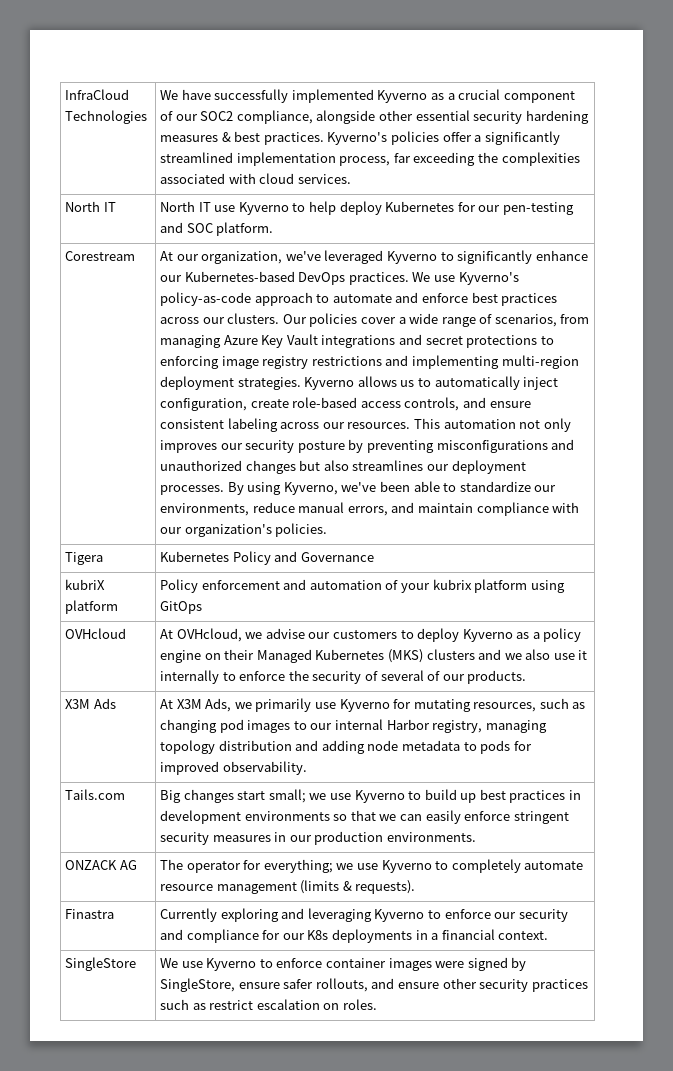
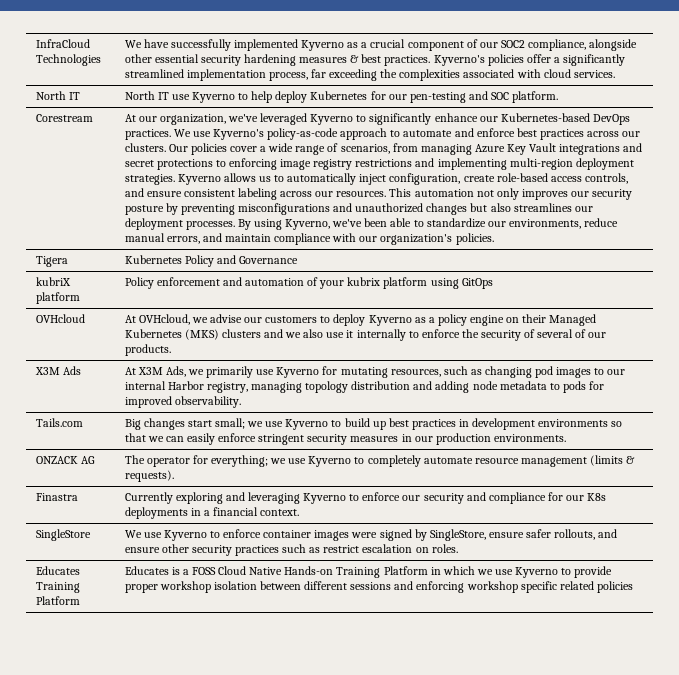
+ Educates Training Platform | Educates is a FOSS Cloud Native Hands-on Training Platform in which we use Kyverno to provide proper workshop isolation between different sessions and enforcing workshop specific related policies

